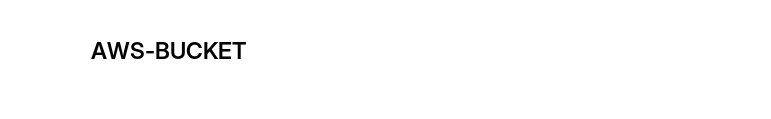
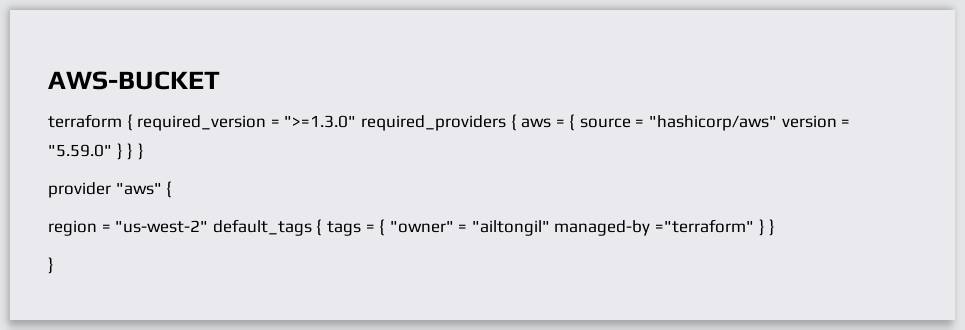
+ terraform { required_version = ">=1.3.0" required_providers { aws = { source = "hashicorp/aws" version = "5.59.0" } } }
+ provider "aws" {
+ region = "us-west-2" default_tags { tags = { "owner" = "ailtongil" managed-by ="terraform" } }
+ }

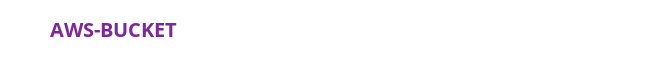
- terraform { required_version = ">=1.3.0" required_providers { aws = { source = "hashicorp/aws" version = "5.59.0" } } }
- provider "aws" {
- region = "us-west-2" default_tags { tags = { "owner" = "ailtongil" managed-by ="terraform" } }
- }

